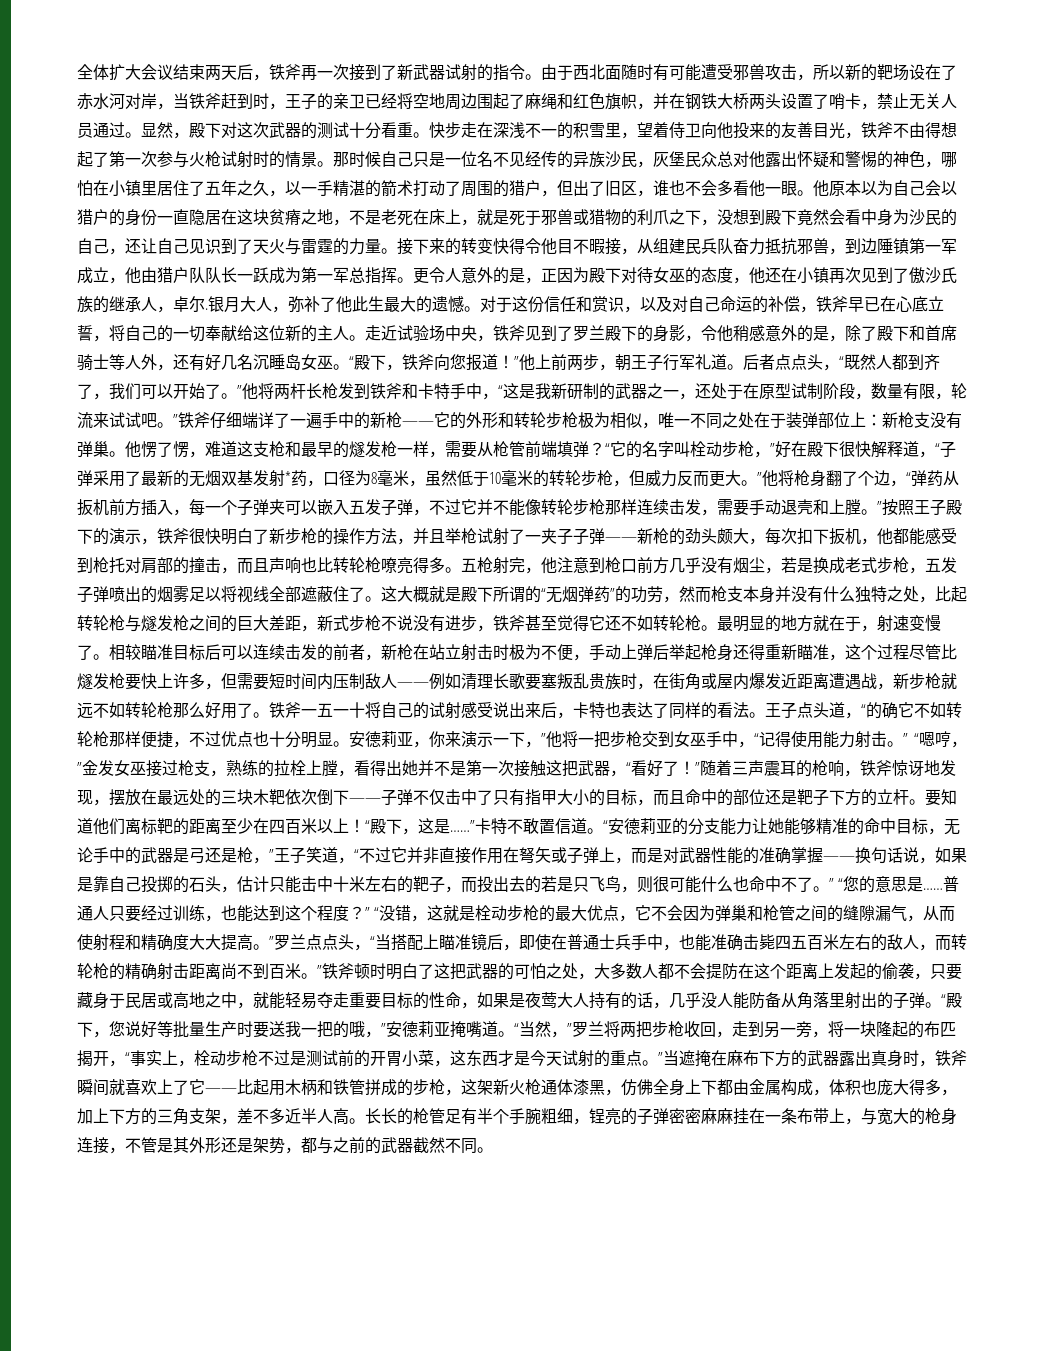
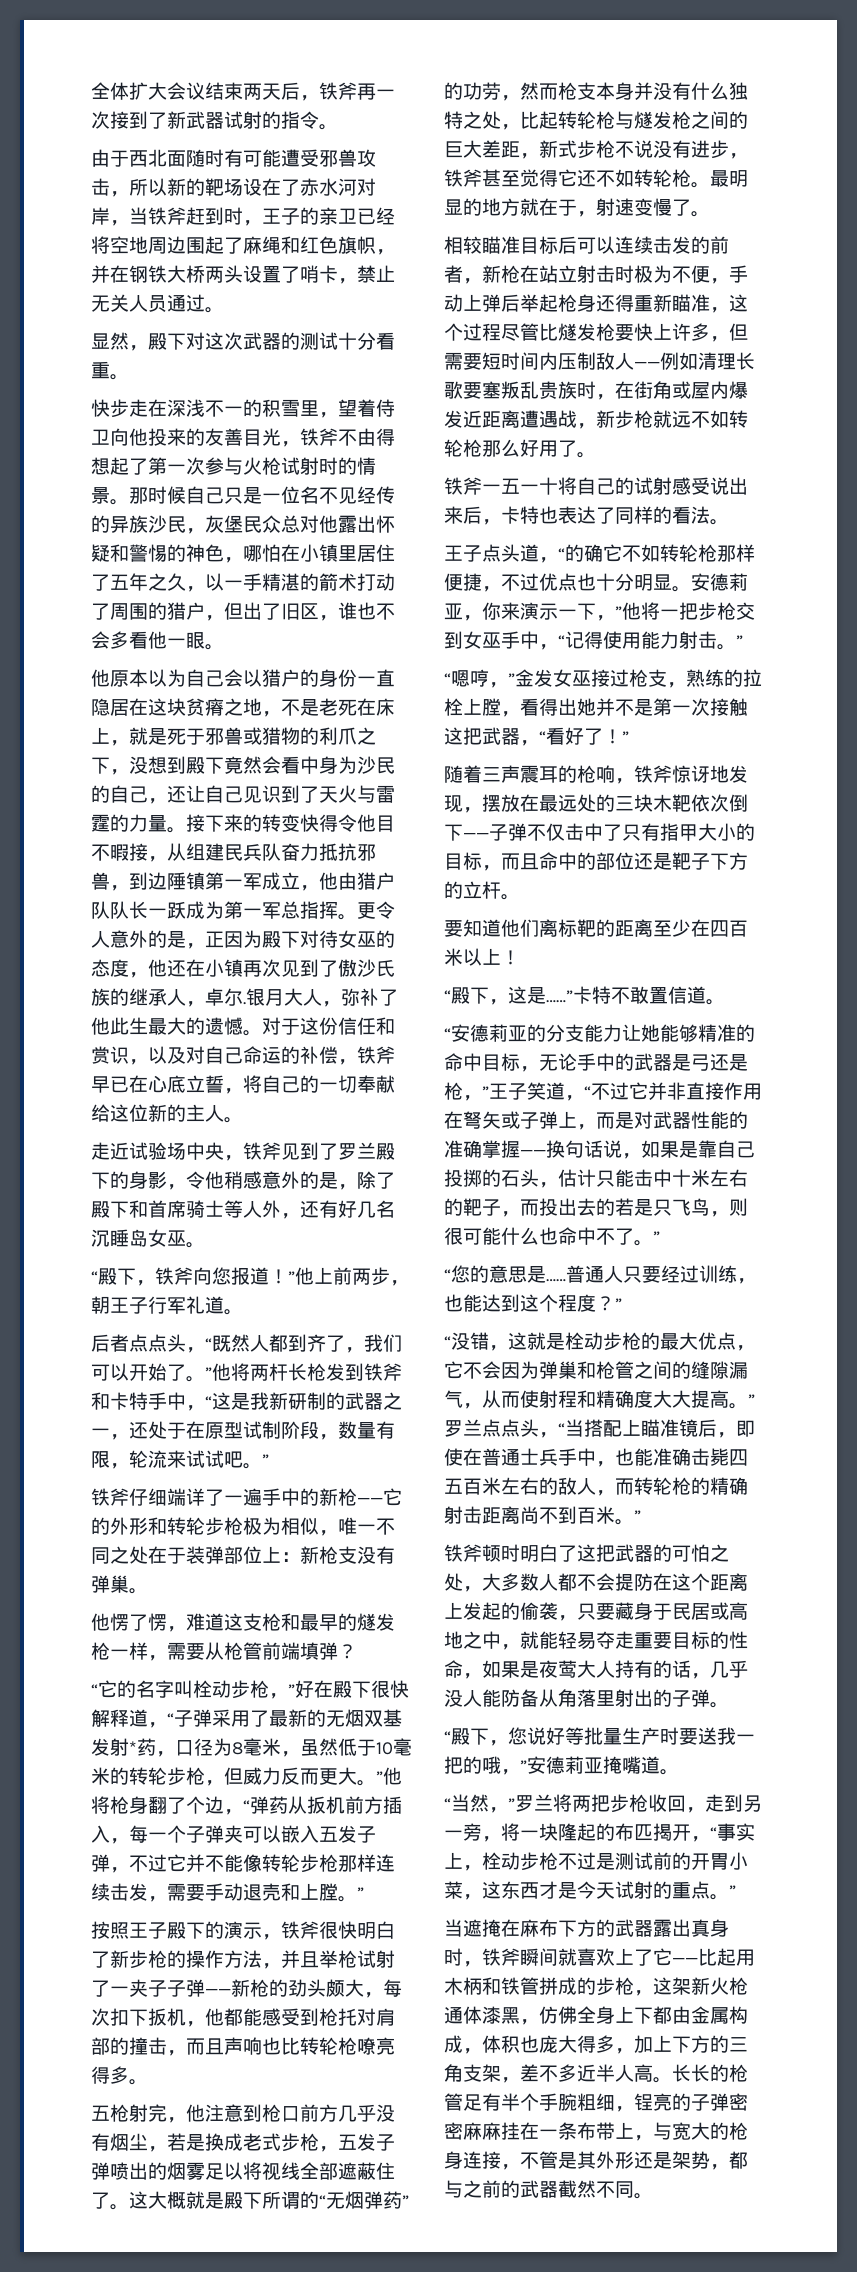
- 全体扩大会议结束两天后，铁斧再一次接到了新武器试射的指令。由于西北面随时有可能遭受邪兽攻击，所以新的靶场设在了赤水河对岸，当铁斧赶到时，王子的亲卫已经将空地周边围起了麻绳和红色旗帜，并在钢铁大桥两头设置了哨卡，禁止无关人员通过。显然，殿下对这次武器的测试十分看重。快步走在深浅不一的积雪里，望着侍卫向他投来的友善目光，铁斧不由得想起了第一次参与火枪试射时的情景。
+ 全体扩大会议结束两天后，铁斧再一次接到了新武器试射的指令。
+ 由于西北面随时有可能遭受邪兽攻击，所以新的靶场设在了赤水河对岸，当铁斧赶到时，王子的亲卫已经将空地周边围起了麻绳和红色旗帜，并在钢铁大桥两头设置了哨卡，禁止无关人员通过。
+ 显然，殿下对这次武器的测试十分看重。
+ 快步走在深浅不一的积雪里，望着侍卫向他投来的友善目光，铁斧不由得想起了第一次参与火枪试射时的情景。
- 那时候自己只是一位名不见经传的异族沙民，灰堡民众总对他露出怀疑和警惕的神色，哪怕在小镇里居住了五年之久，以一手精湛的箭术打动了周围的猎户，但出了旧区，谁也不会多看他一眼。他原本以为自己会以猎户的身份一直隐居在这块贫瘠之地，不是老死在床上，就是死于邪兽或猎物的利爪之下，没想到殿下竟然会看中身为沙民的自己，还让自己见识到了天火与雷霆的力量。
+ 那时候自己只是一位名不见经传的异族沙民，灰堡民众总对他露出怀疑和警惕的神色，哪怕在小镇里居住了五年之久，以一手精湛的箭术打动了周围的猎户，但出了旧区，谁也不会多看他一眼。
+ 他原本以为自己会以猎户的身份一直隐居在这块贫瘠之地，不是老死在床上，就是死于邪兽或猎物的利爪之下，没想到殿下竟然会看中身为沙民的自己，还让自己见识到了天火与雷霆的力量。
- 对于这份信任和赏识，以及对自己命运的补偿，铁斧早已在心底立誓，将自己的一切奉献给这位新的主人。走近试验场中央，铁斧见到了罗兰殿下的身影，令他稍感意外的是，除了殿下和首席骑士等人外，还有好几名沉睡岛女巫。“殿下，铁斧向您报道！”他上前两步，朝王子行军礼道。后者点点头，“既然人都到齐了，我们可以开始了。”他将两杆长枪发到铁斧和卡特手中，“这是我新研制的武器之一，还处于在原型试制阶段，数量有限，轮流来试试吧。”铁斧仔细端详了一遍手中的新枪——它的外形和转轮步枪极为相似，唯一不同之处在于装弹部位上：
+ 对于这份信任和赏识，以及对自己命运的补偿，铁斧早已在心底立誓，将自己的一切奉献给这位新的主人。
+ 走近试验场中央，铁斧见到了罗兰殿下的身影，令他稍感意外的是，除了殿下和首席骑士等人外，还有好几名沉睡岛女巫。
+ “殿下，铁斧向您报道！”他上前两步，朝王子行军礼道。
+ 后者点点头，“既然人都到齐了，我们可以开始了。”他将两杆长枪发到铁斧和卡特手中，“这是我新研制的武器之一，还处于在原型试制阶段，数量有限，轮流来试试吧。”
+ 铁斧仔细端详了一遍手中的新枪——它的外形和转轮步枪极为相似，唯一不同之处在于装弹部位上：
- 新枪支没有弹巢。他愣了愣，难道这支枪和最早的燧发枪一样，需要从枪管前端填弹？“它的名字叫栓动步枪，”好在殿下很快解释道，“子弹采用了最新的无烟双基发射*药，口径为8毫米，虽然低于10毫米的转轮步枪，但威力反而更大。”他将枪身翻了个边，“弹药从扳机前方插入，每一个子弹夹可以嵌入五发子弹，不过它并不能像转轮步枪那样连续击发，需要手动退壳和上膛。”按照王子殿下的演示，铁斧很快明白了新步枪的操作方法，并且举枪试射了一夹子子弹——新枪的劲头颇大，每次扣下扳机，他都能感受到枪托对肩部的撞击，而且声响也比转轮枪嘹亮得多。五枪射完，他注意到枪口前方几乎没有烟尘，若是换成老式步枪，五发子弹喷出的烟雾足以将视线全部遮蔽住了。
+ 新枪支没有弹巢。
+ 他愣了愣，难道这支枪和最早的燧发枪一样，需要从枪管前端填弹？
+ “它的名字叫栓动步枪，”好在殿下很快解释道，“子弹采用了最新的无烟双基发射*药，口径为8毫米，虽然低于10毫米的转轮步枪，但威力反而更大。”他将枪身翻了个边，“弹药从扳机前方插入，每一个子弹夹可以嵌入五发子弹，不过它并不能像转轮步枪那样连续击发，需要手动退壳和上膛。”
+ 按照王子殿下的演示，铁斧很快明白了新步枪的操作方法，并且举枪试射了一夹子子弹——新枪的劲头颇大，每次扣下扳机，他都能感受到枪托对肩部的撞击，而且声响也比转轮枪嘹亮得多。
+ 五枪射完，他注意到枪口前方几乎没有烟尘，若是换成老式步枪，五发子弹喷出的烟雾足以将视线全部遮蔽住了。
- 最明显的地方就在于，射速变慢了。相较瞄准目标后可以连续击发的前者，新枪在站立射击时极为不便，手动上弹后举起枪身还得重新瞄准，这个过程尽管比燧发枪要快上许多，但需要短时间内压制敌人——例如清理长歌要塞叛乱贵族时，在街角或屋内爆发近距离遭遇战，新步枪就远不如转轮枪那么好用了。铁斧一五一十将自己的试射感受说出来后，卡特也表达了同样的看法。王子点头道，“的确它不如转轮枪那样便捷，不过优点也十分明显。
+ 最明显的地方就在于，射速变慢了。
+ 相较瞄准目标后可以连续击发的前者，新枪在站立射击时极为不便，手动上弹后举起枪身还得重新瞄准，这个过程尽管比燧发枪要快上许多，但需要短时间内压制敌人——例如清理长歌要塞叛乱贵族时，在街角或屋内爆发近距离遭遇战，新步枪就远不如转轮枪那么好用了。
+ 铁斧一五一十将自己的试射感受说出来后，卡特也表达了同样的看法。
+ 王子点头道，“的确它不如转轮枪那样便捷，不过优点也十分明显。
- 安德莉亚，你来演示一下，”他将一把步枪交到女巫手中，“记得使用能力射击。” “嗯哼，”金发女巫接过枪支，熟练的拉栓上膛，看得出她并不是第一次接触这把武器，“看好了！”随着三声震耳的枪响，铁斧惊讶地发现，摆放在最远处的三块木靶依次倒下——子弹不仅击中了只有指甲大小的目标，而且命中的部位还是靶子下方的立杆。要知道他们离标靶的距离至少在四百米以上！“殿下，这是……”
+ 安德莉亚，你来演示一下，”他将一把步枪交到女巫手中，“记得使用能力射击。”
+ “嗯哼，”金发女巫接过枪支，熟练的拉栓上膛，看得出她并不是第一次接触这把武器，“看好了！”
+ 随着三声震耳的枪响，铁斧惊讶地发现，摆放在最远处的三块木靶依次倒下——子弹不仅击中了只有指甲大小的目标，而且命中的部位还是靶子下方的立杆。
+ 要知道他们离标靶的距离至少在四百米以上！
+ “殿下，这是……”
- 卡特不敢置信道。“安德莉亚的分支能力让她能够精准的命中目标，无论手中的武器是弓还是枪，”王子笑道，“不过它并非直接作用在弩矢或子弹上，而是对武器性能的准确掌握——换句话说，如果是靠自己投掷的石头，估计只能击中十米左右的靶子，而投出去的若是只飞鸟，则很可能什么也命中不了。” “您的意思是……
+ 卡特不敢置信道。
+ “安德莉亚的分支能力让她能够精准的命中目标，无论手中的武器是弓还是枪，”王子笑道，“不过它并非直接作用在弩矢或子弹上，而是对武器性能的准确掌握——换句话说，如果是靠自己投掷的石头，估计只能击中十米左右的靶子，而投出去的若是只飞鸟，则很可能什么也命中不了。”
+ “您的意思是……
- 普通人只要经过训练，也能达到这个程度？” “没错，这就是栓动步枪的最大优点，它不会因为弹巢和枪管之间的缝隙漏气，从而使射程和精确度大大提高。”罗兰点点头，“当搭配上瞄准镜后，即使在普通士兵手中，也能准确击毙四五百米左右的敌人，而转轮枪的精确射击距离尚不到百米。”铁斧顿时明白了这把武器的可怕之处，大多数人都不会提防在这个距离上发起的偷袭，只要藏身于民居或高地之中，就能轻易夺走重要目标的性命，如果是夜莺大人持有的话，几乎没人能防备从角落里射出的子弹。“殿下，您说好等批量生产时要送我一把的哦，”安德莉亚掩嘴道。“当然，”罗兰将两把步枪收回，走到另一旁，将一块隆起的布匹揭开，“事实上，栓动步枪不过是测试前的开胃小菜，这东西才是今天试射的重点。”当遮掩在麻布下方的武器露出真身时，铁斧瞬间就喜欢上了它——比起用木柄和铁管拼成的步枪，这架新火枪通体漆黑，仿佛全身上下都由金属构成，体积也庞大得多，加上下方的三角支架，差不多近半人高。
+ 普通人只要经过训练，也能达到这个程度？”
+ “没错，这就是栓动步枪的最大优点，它不会因为弹巢和枪管之间的缝隙漏气，从而使射程和精确度大大提高。”罗兰点点头，“当搭配上瞄准镜后，即使在普通士兵手中，也能准确击毙四五百米左右的敌人，而转轮枪的精确射击距离尚不到百米。”
+ 铁斧顿时明白了这把武器的可怕之处，大多数人都不会提防在这个距离上发起的偷袭，只要藏身于民居或高地之中，就能轻易夺走重要目标的性命，如果是夜莺大人持有的话，几乎没人能防备从角落里射出的子弹。
+ “殿下，您说好等批量生产时要送我一把的哦，”安德莉亚掩嘴道。
+ “当然，”罗兰将两把步枪收回，走到另一旁，将一块隆起的布匹揭开，“事实上，栓动步枪不过是测试前的开胃小菜，这东西才是今天试射的重点。”
+ 当遮掩在麻布下方的武器露出真身时，铁斧瞬间就喜欢上了它——比起用木柄和铁管拼成的步枪，这架新火枪通体漆黑，仿佛全身上下都由金属构成，体积也庞大得多，加上下方的三角支架，差不多近半人高。

